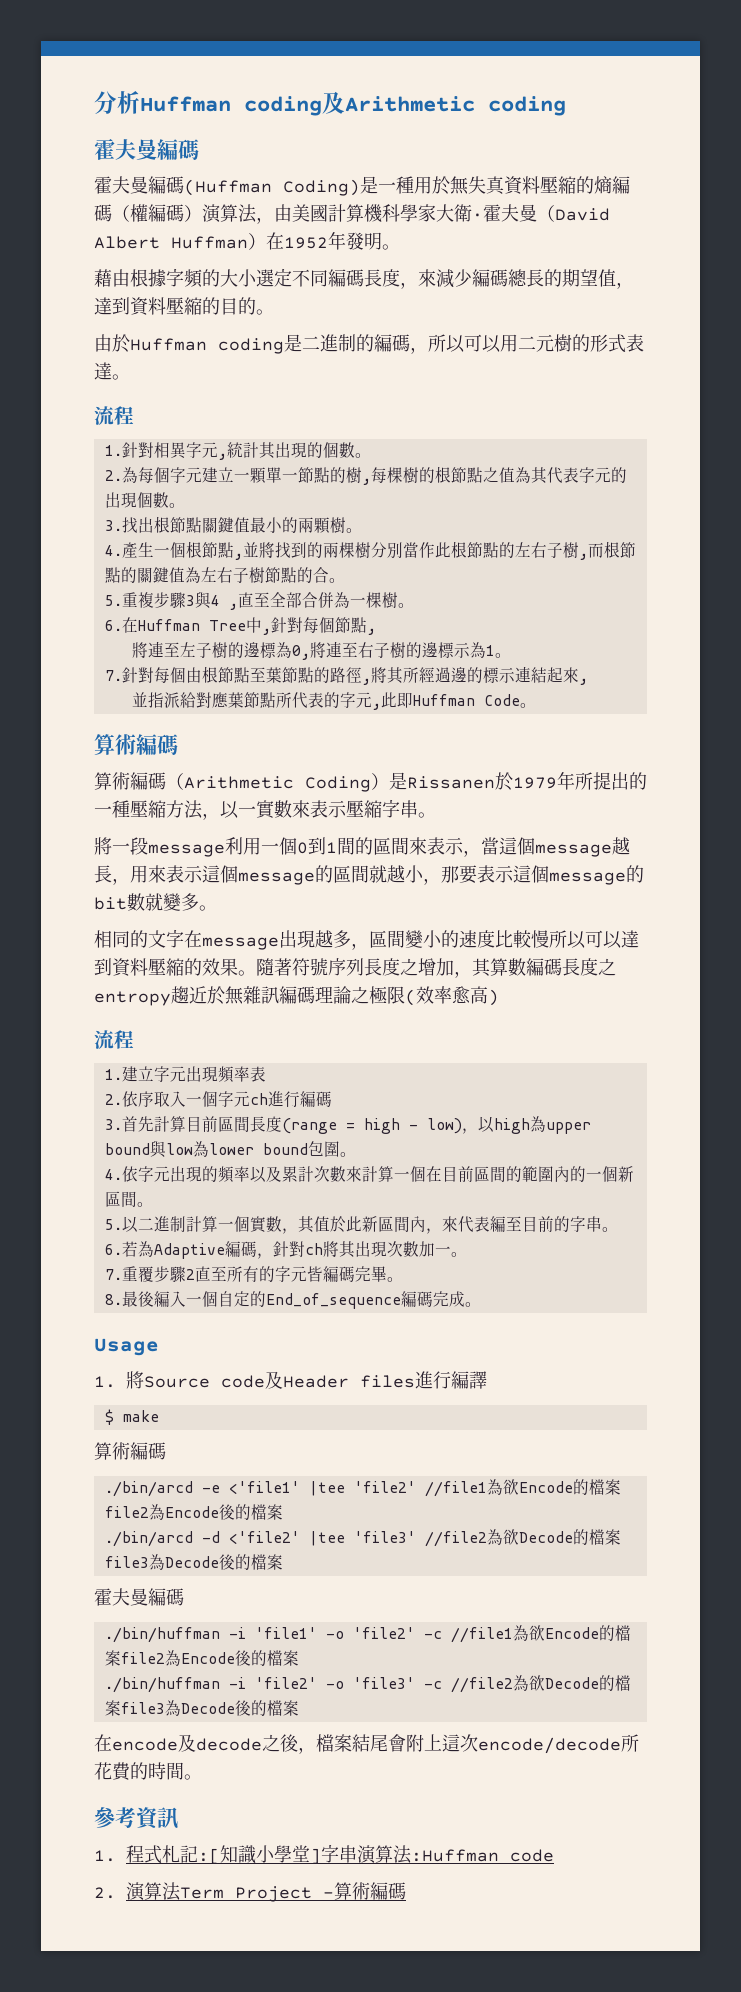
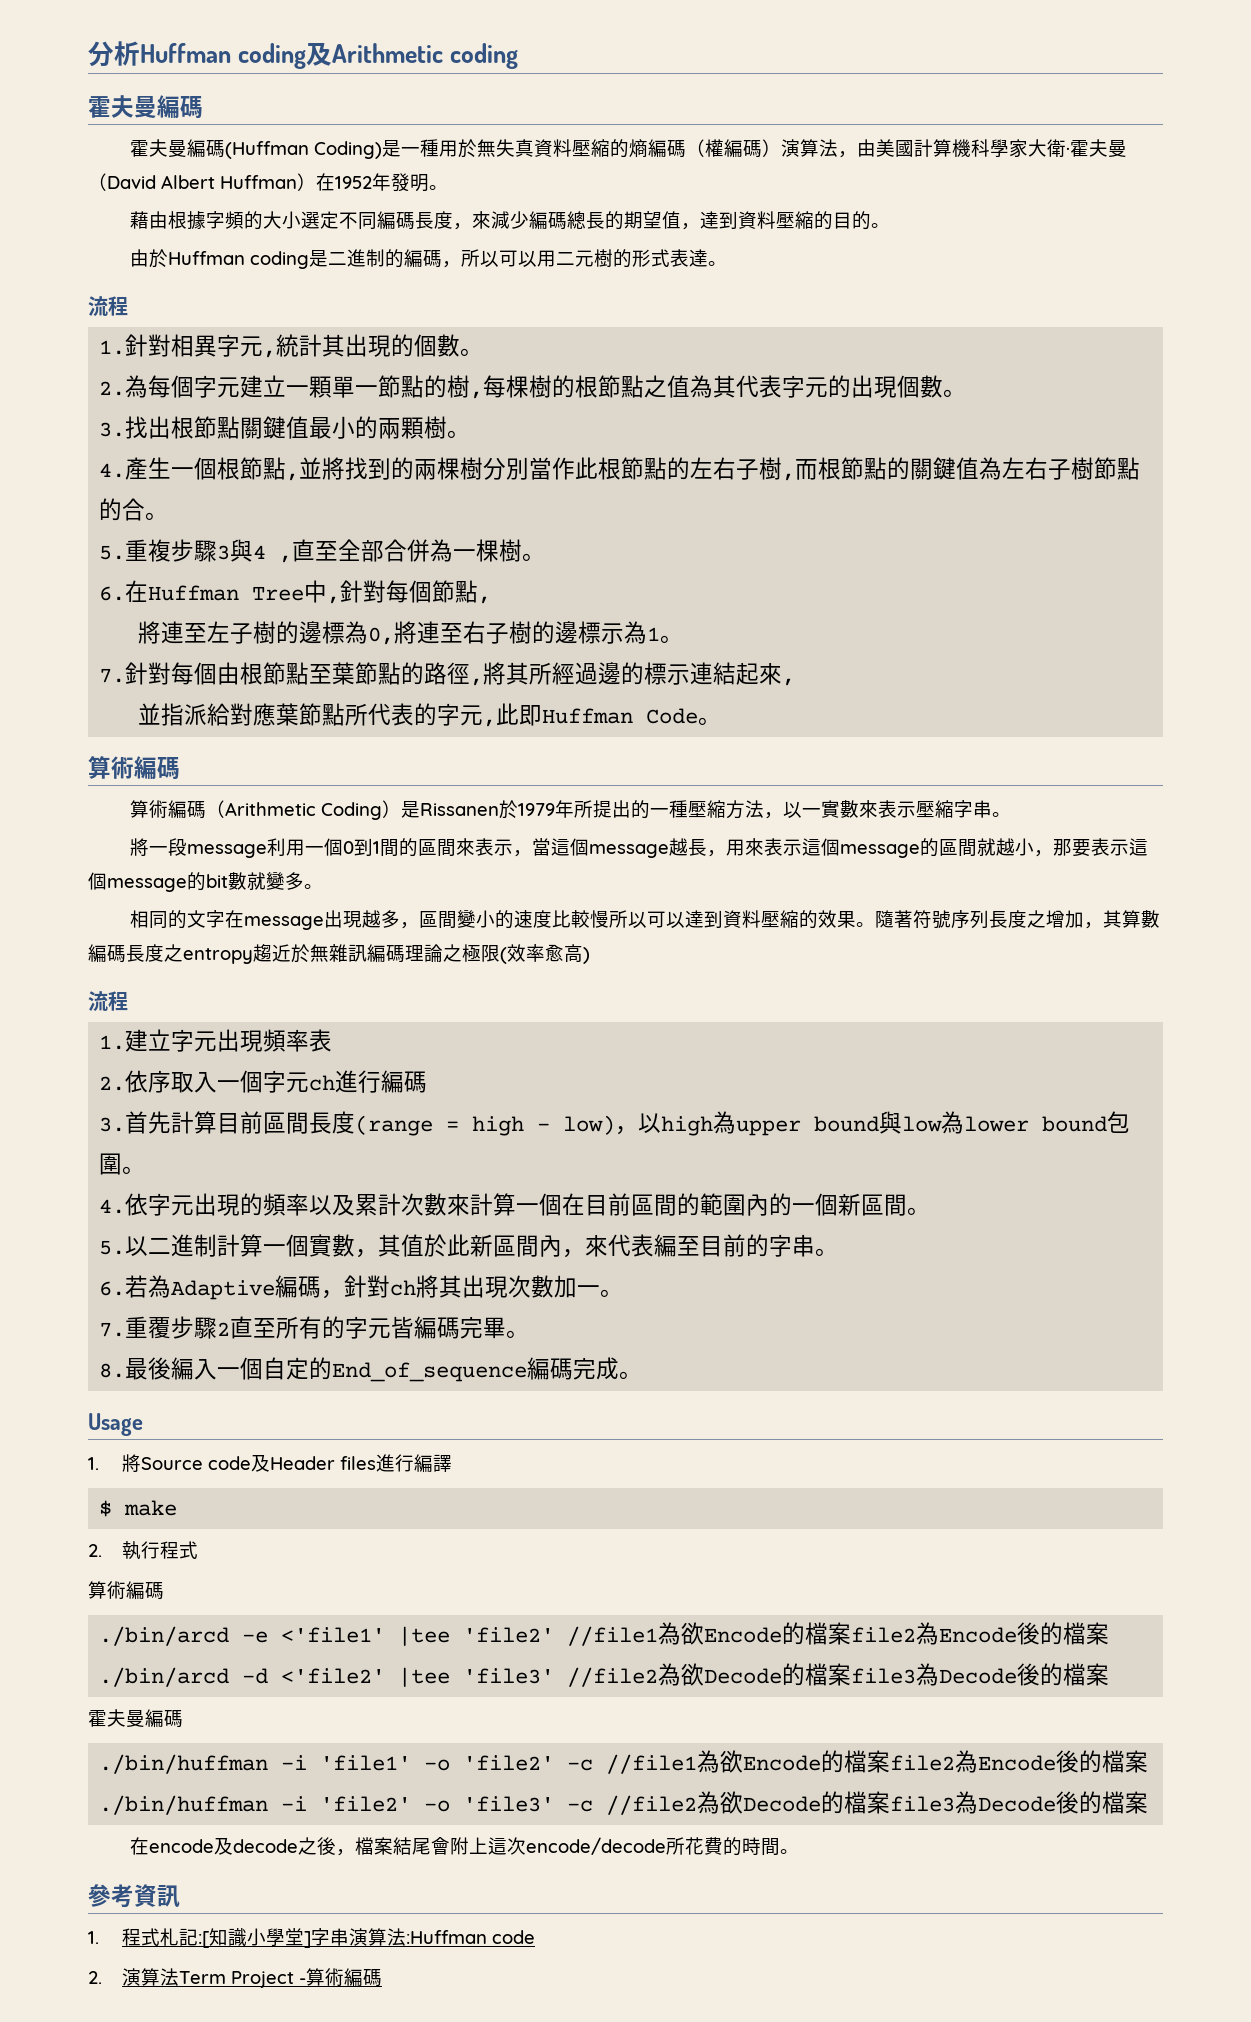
+ 2.執行程式

